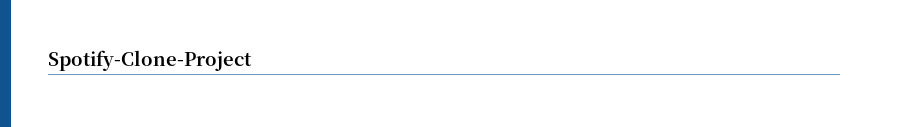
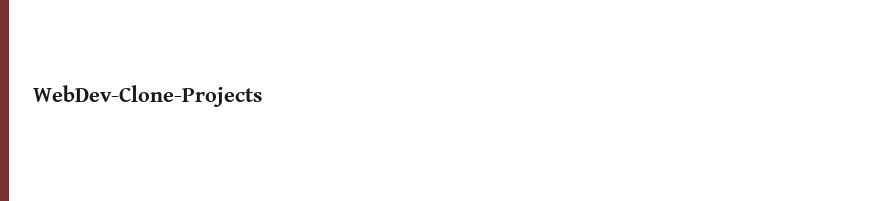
- Spotify-Clone-Project
+ WebDev-Clone-Projects

